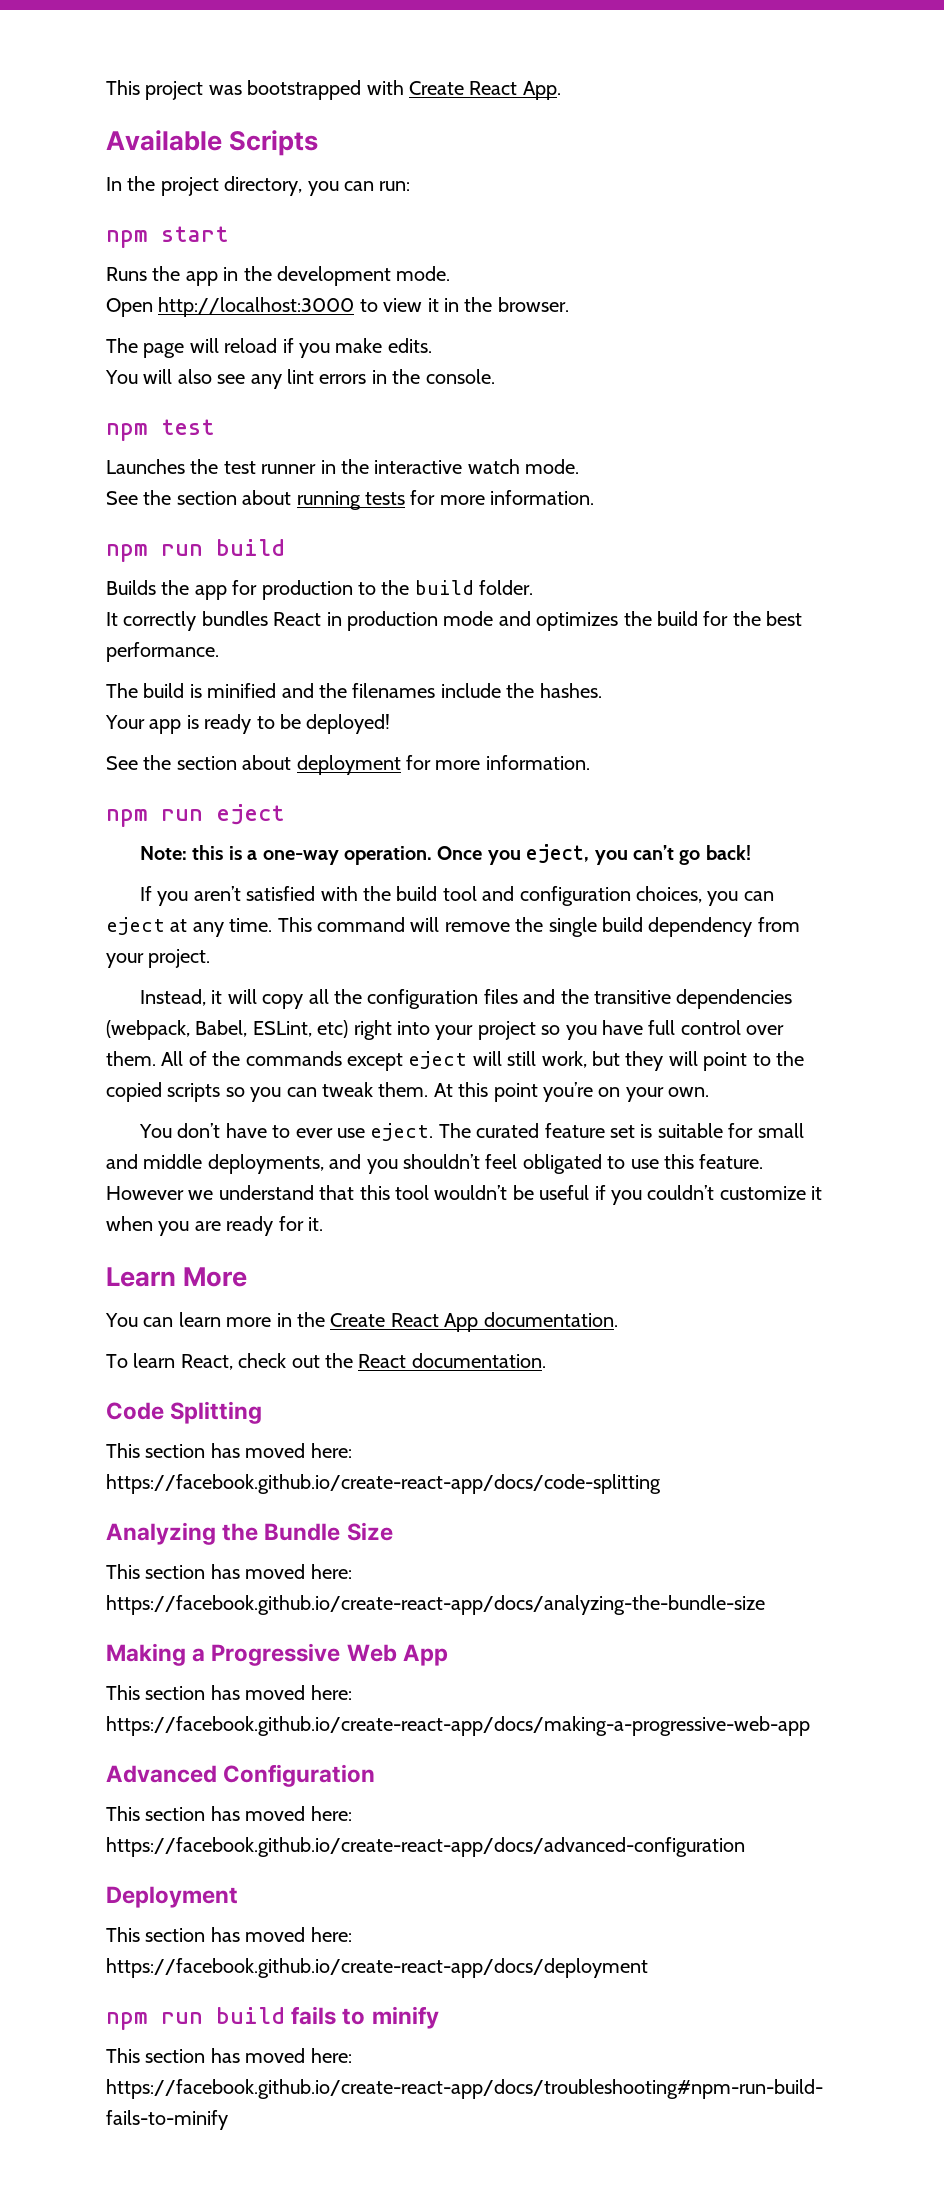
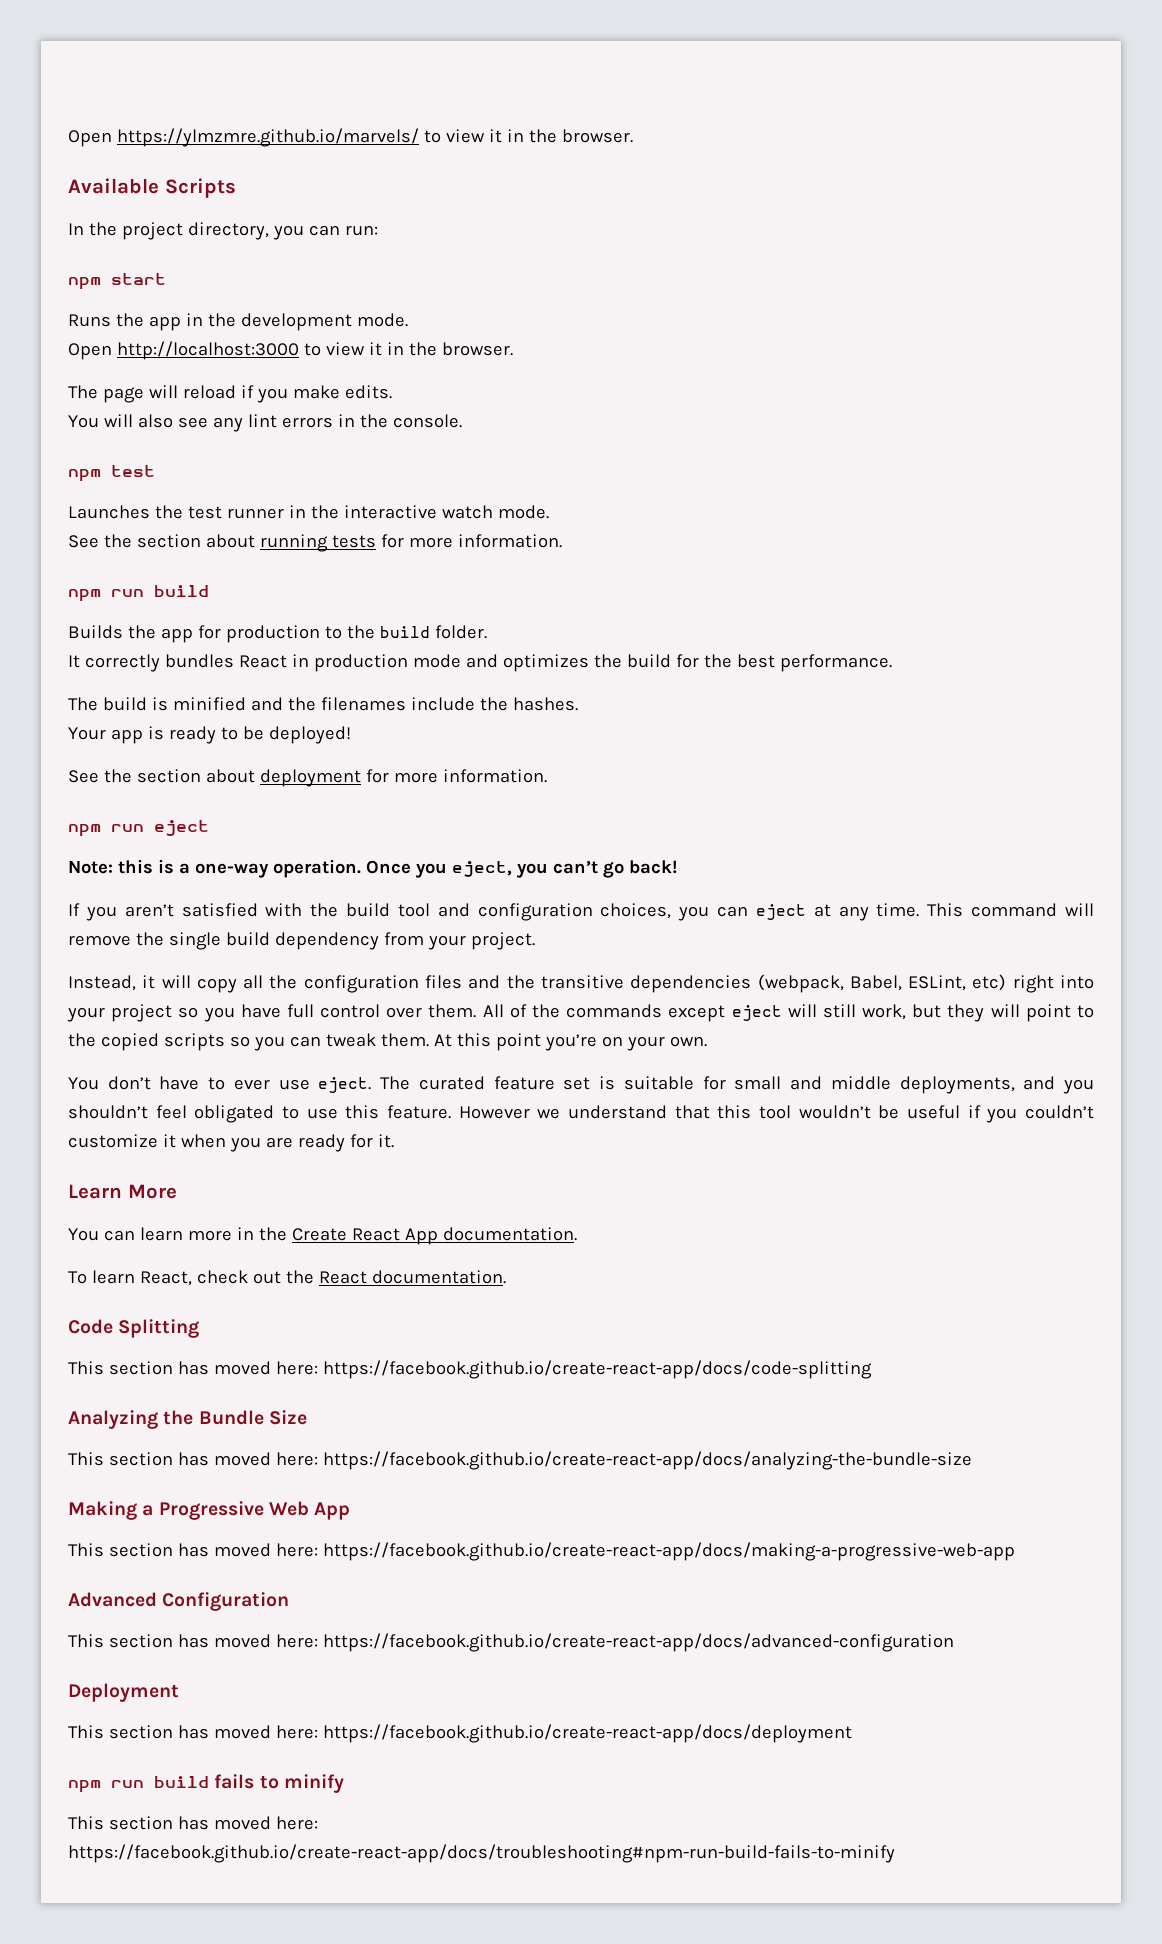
- This project was bootstrapped with Create React App.
+ Open https://ylmzmre.github.io/marvels/ to view it in the browser.

